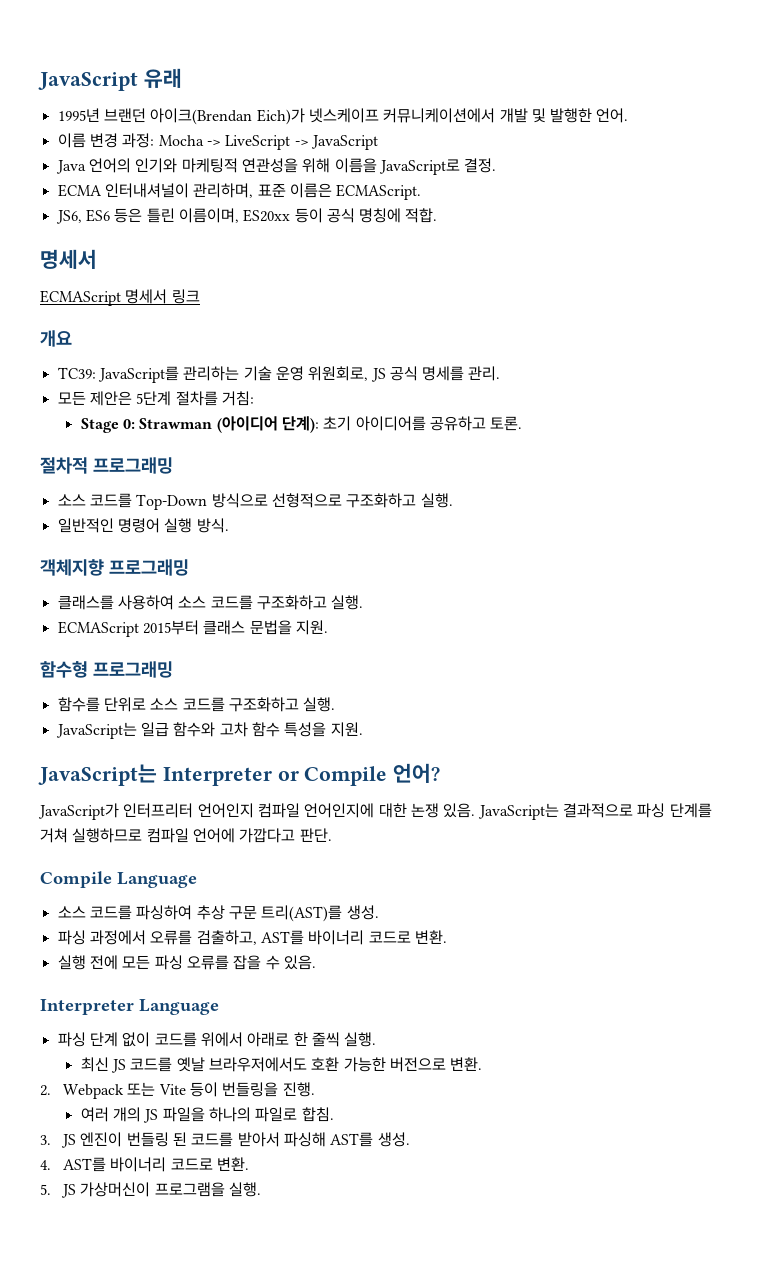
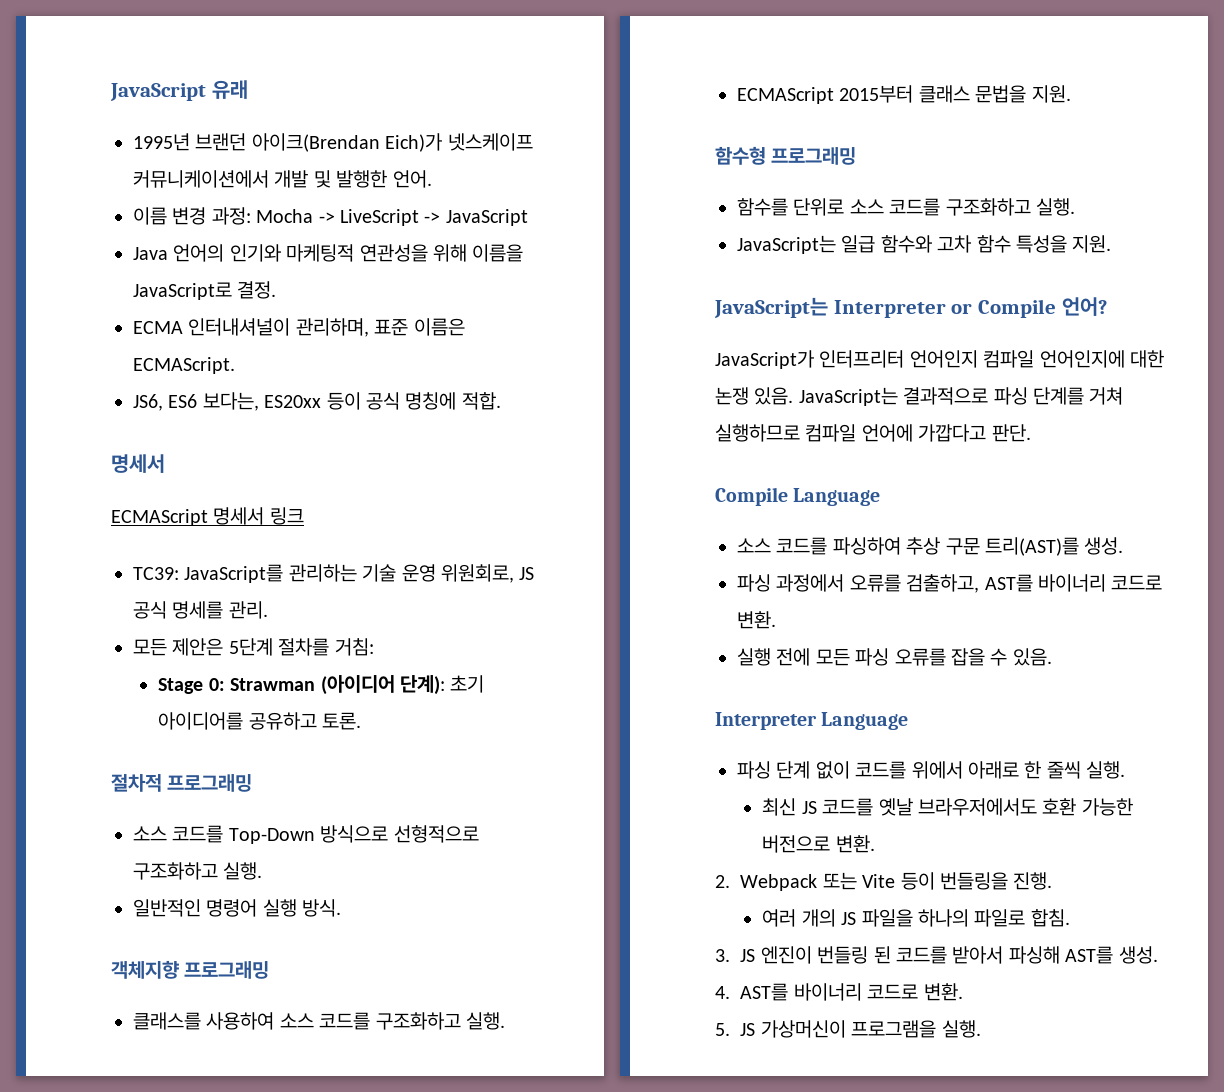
- JS6, ES6 등은 틀린 이름이며, ES20xx 등이 공식 명칭에 적합.
+ JS6, ES6 보다는, ES20xx 등이 공식 명칭에 적합.
- 개요

